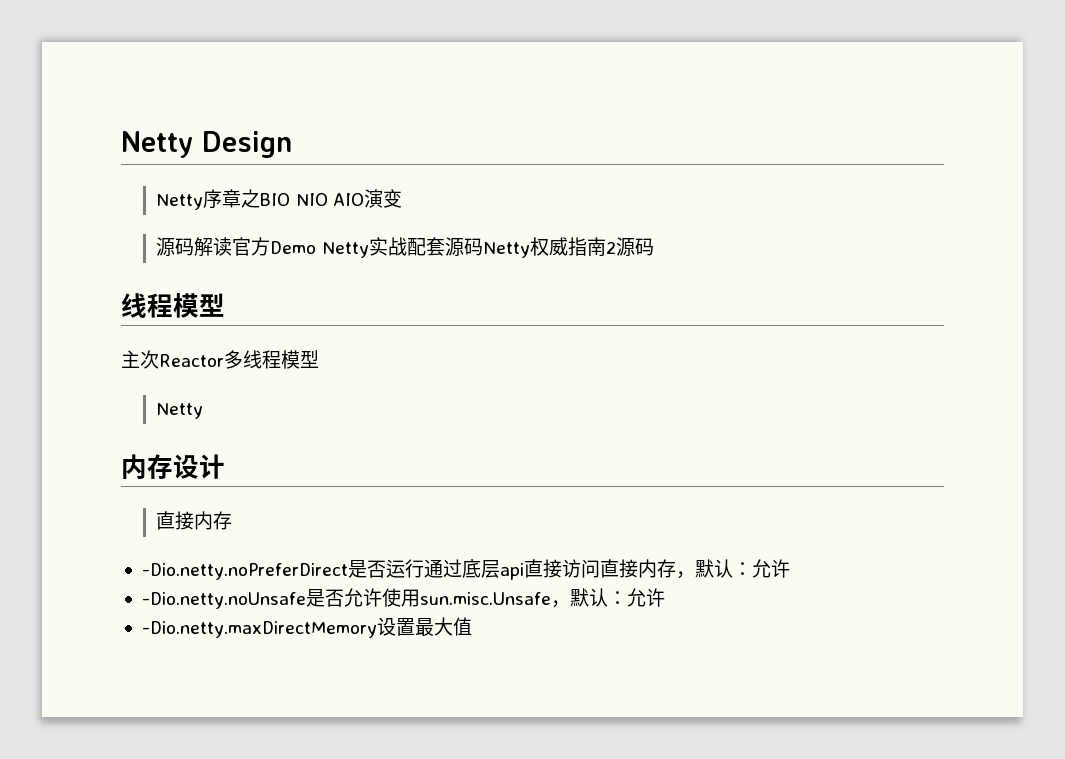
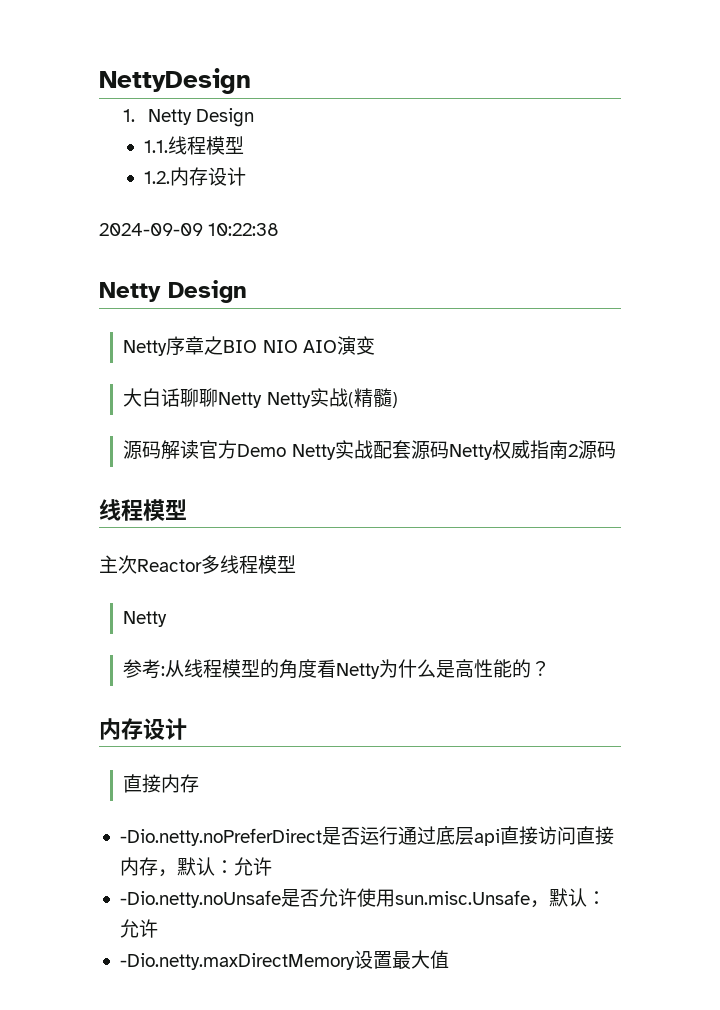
+ NettyDesign
+ 1. Netty Design
+ 1.1.线程模型
+ 1.2.内存设计
+ 2024-09-09 10:22:38
+ 大白话聊聊Netty Netty实战(精髓)
+ 参考:从线程模型的角度看Netty为什么是高性能的？

